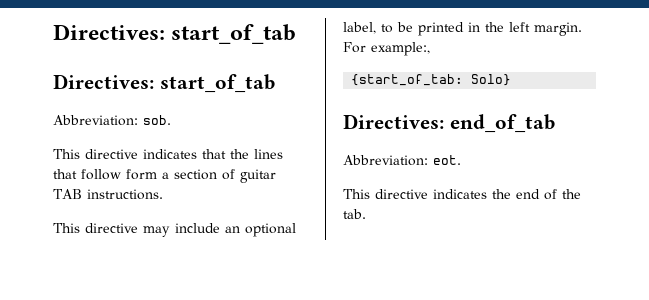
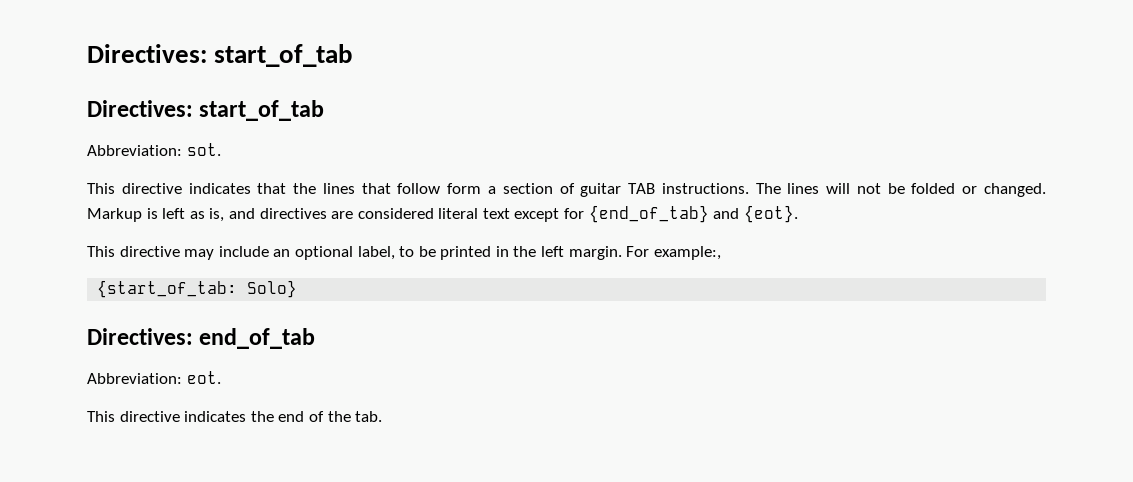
- Abbreviation: sob.
+ Abbreviation: sot.
+ The lines will not be folded or changed. Markup is left as is, and directives are considered literal text except for {end_of_tab} and {eot}.

